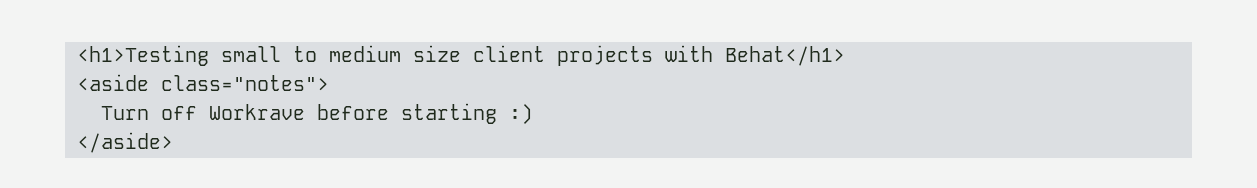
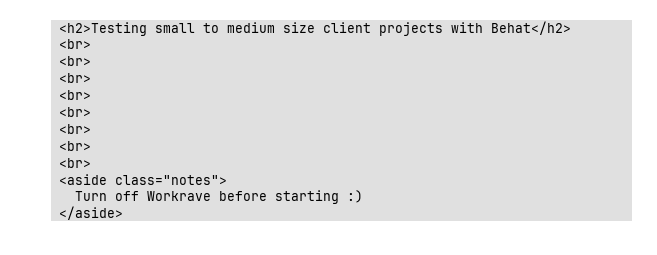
- <h1>Testing small to medium size client projects with Behat</h1>
+ <h2>Testing small to medium size client projects with Behat</h2>
+ <br>
+ <br>
+ <br>
+ <br>
+ <br>
+ <br>
+ <br>
+ <br>

